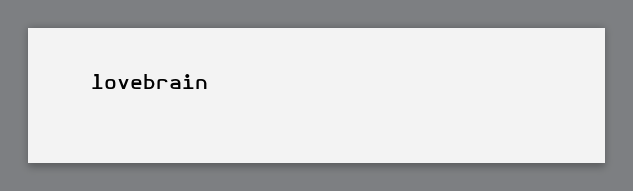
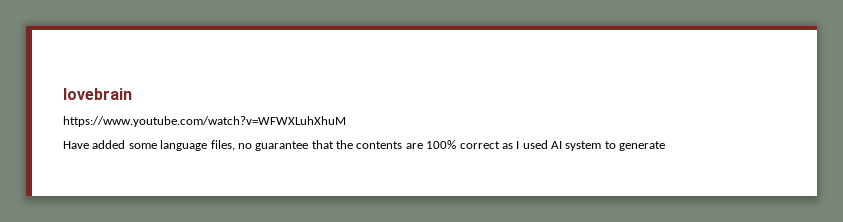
+ https://www.youtube.com/watch?v=WFWXLuhXhuM
+ Have added some language files, no guarantee that the contents are 100% correct as I used AI system to generate

